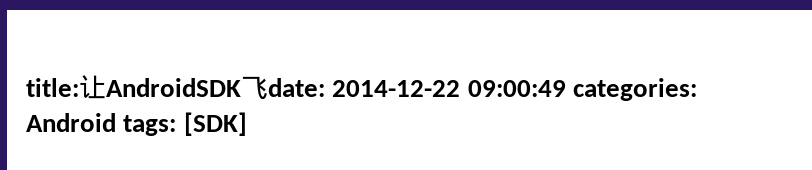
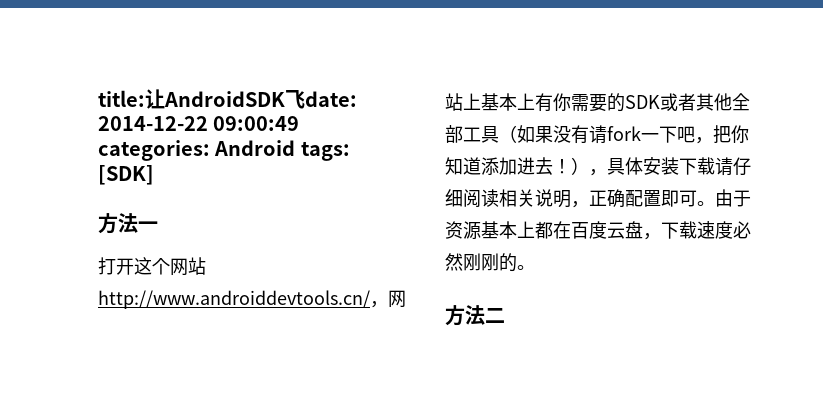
+ 方法一
+ 打开这个网站http://www.androiddevtools.cn/，网站上基本上有你需要的SDK或者其他全部工具（如果没有请fork一下吧，把你知道添加进去！），具体安装下载请仔细阅读相关说明，正确配置即可。由于资源基本上都在百度云盘，下载速度必然刚刚的。
+ 方法二

